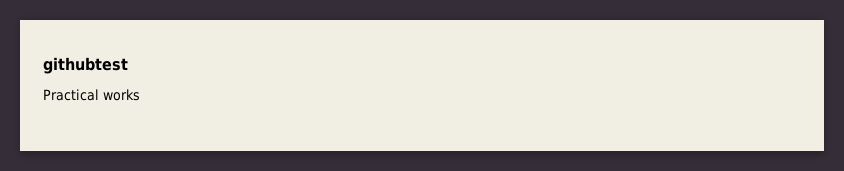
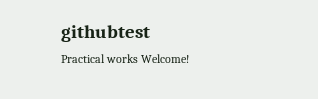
- Practical works
+ Practical works Welcome!

